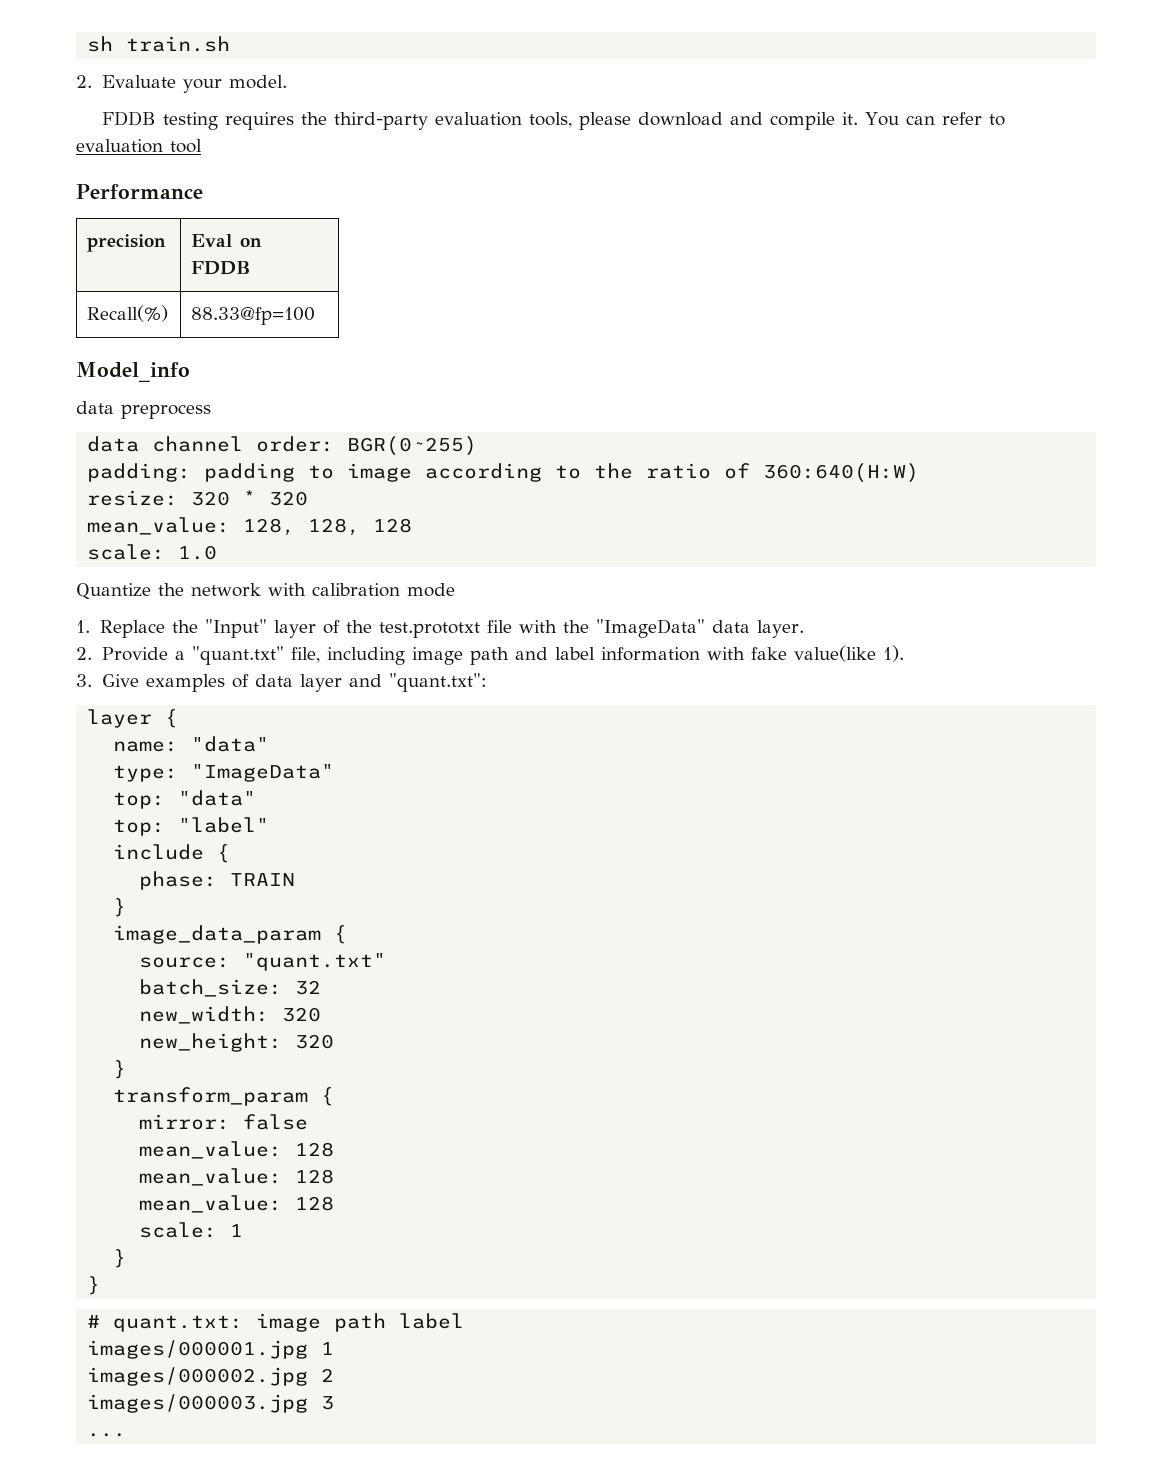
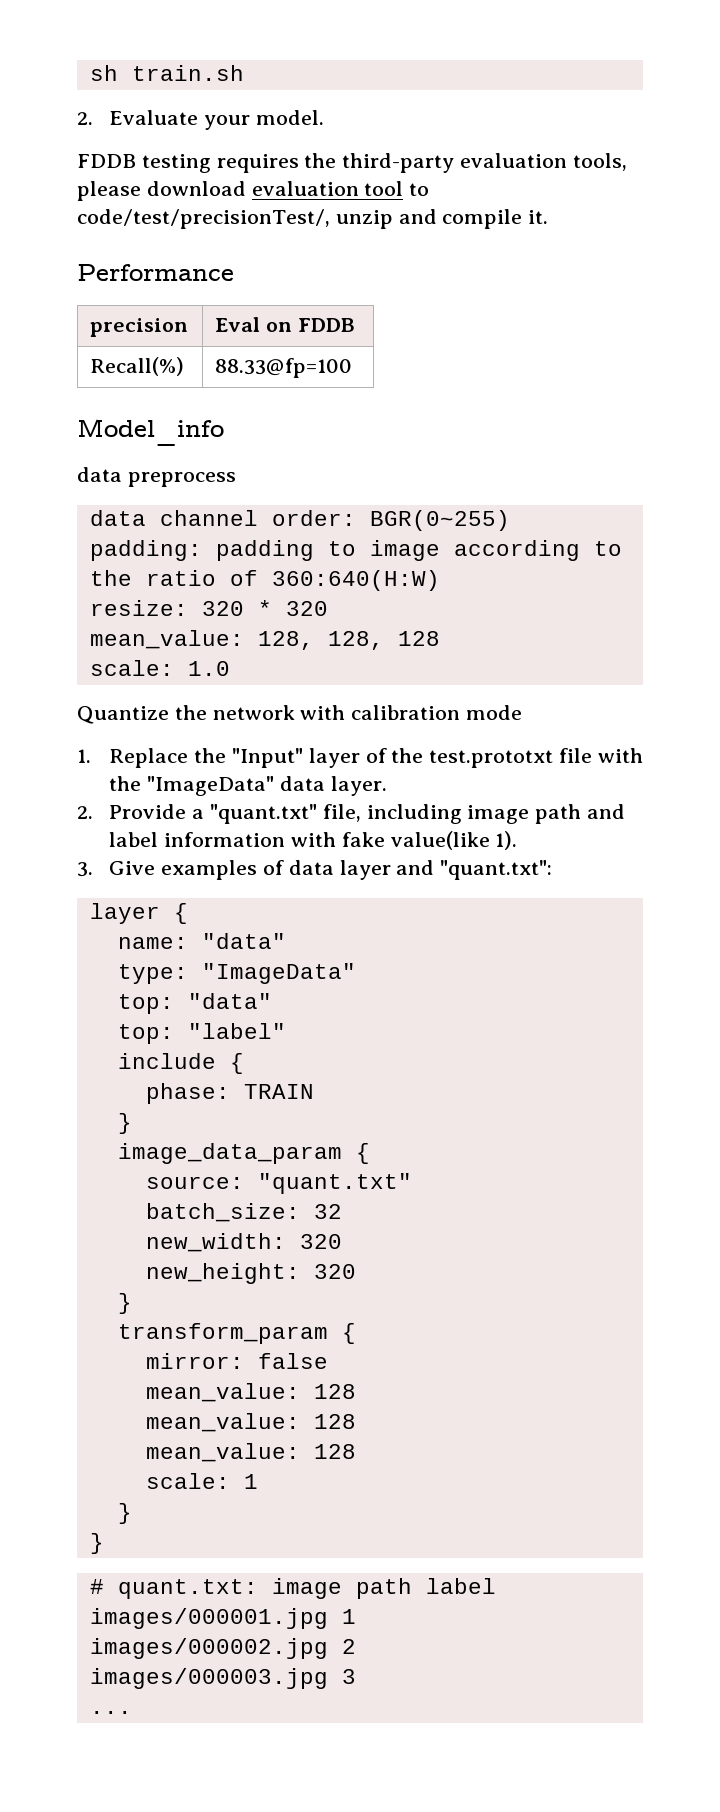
- FDDB testing requires the third-party evaluation tools, please download and compile it. You can refer to evaluation tool
+ FDDB testing requires the third-party evaluation tools, please download evaluation tool to code/test/precisionTest/, unzip and compile it.

